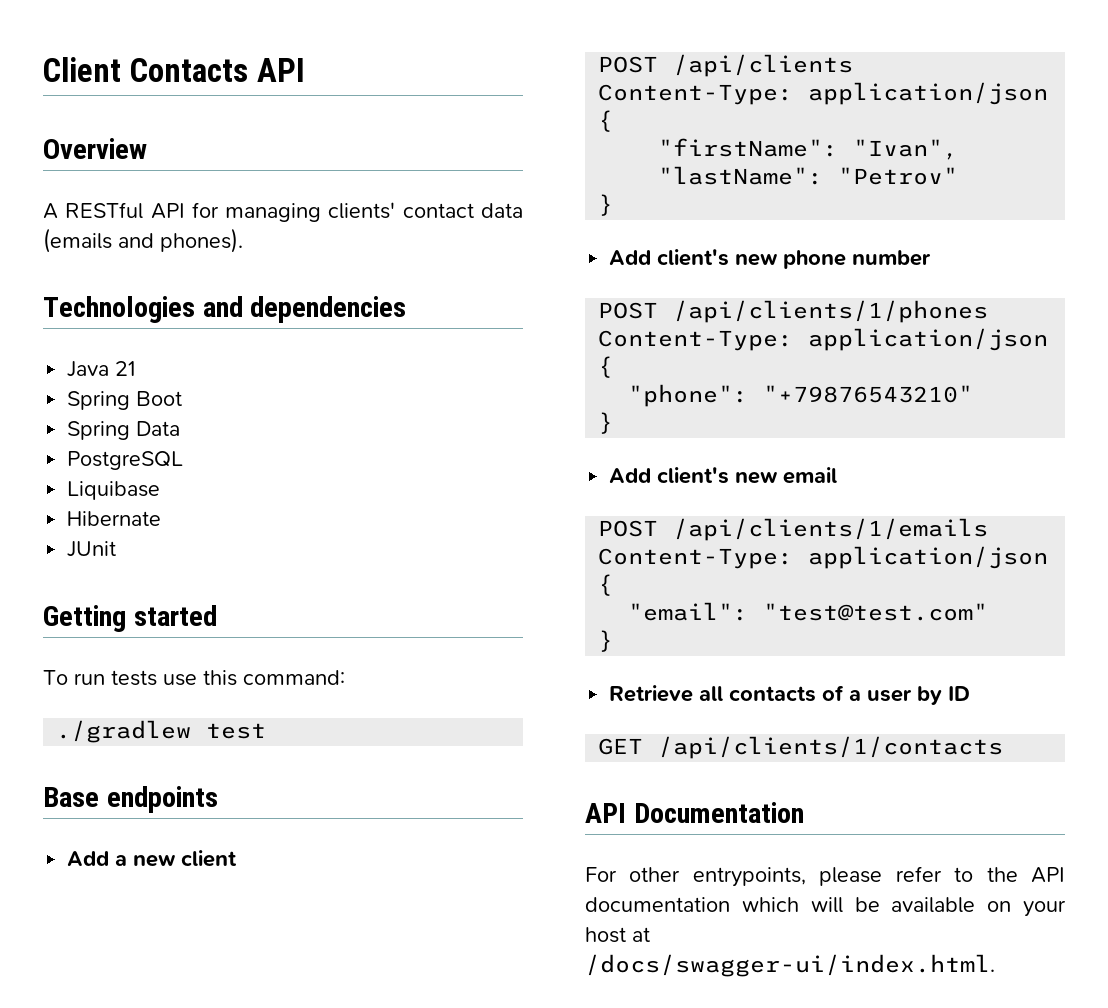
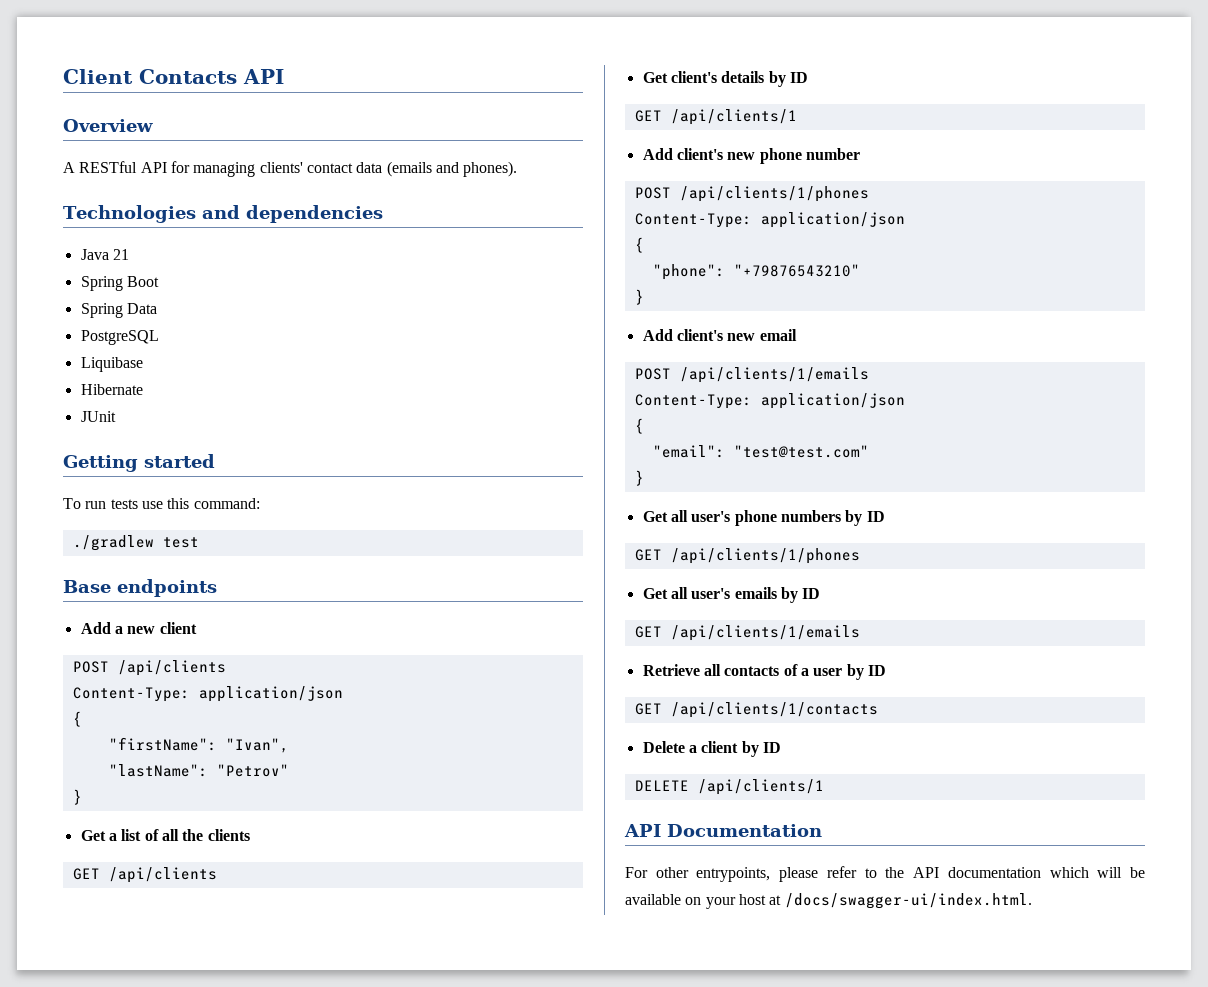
+ Get a list of all the clients
+ GET /api/clients
+ Get client's details by ID
+ GET /api/clients/1
+ Get all user's phone numbers by ID
+ GET /api/clients/1/phones
+ Get all user's emails by ID
+ GET /api/clients/1/emails
+ Delete a client by ID
+ DELETE /api/clients/1

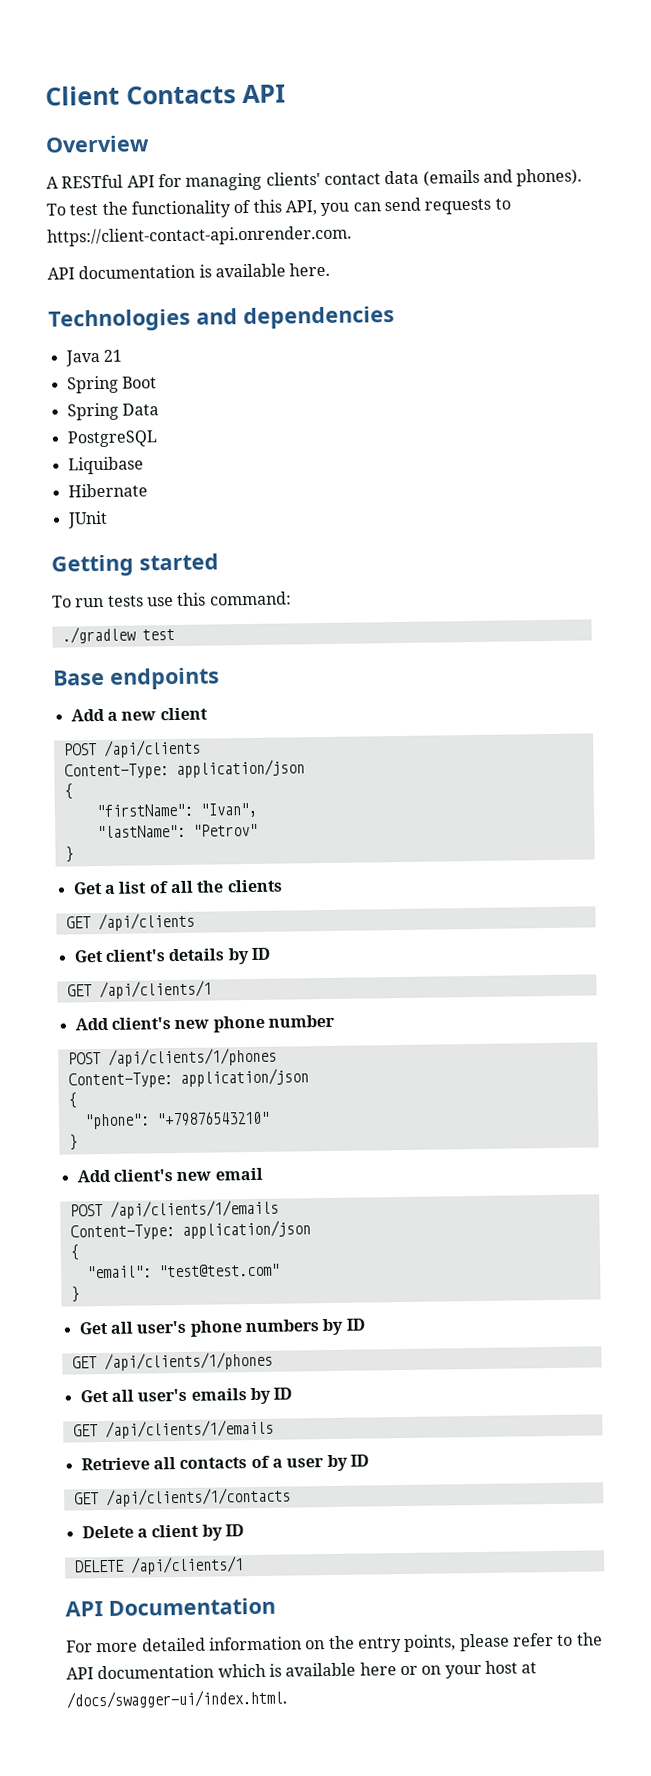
+ To test the functionality of this API, you can send requests to https://client-contact-api.onrender.com.
+ API documentation is available here.
- For other entrypoints, please refer to the API documentation which will be available on your host at /docs/swagger-ui/index.html.
+ For more detailed information on the entry points, please refer to the API documentation which is available here or on your host at /docs/swagger-ui/index.html.

